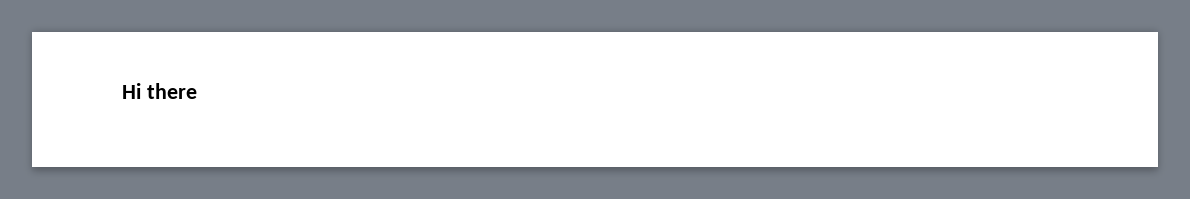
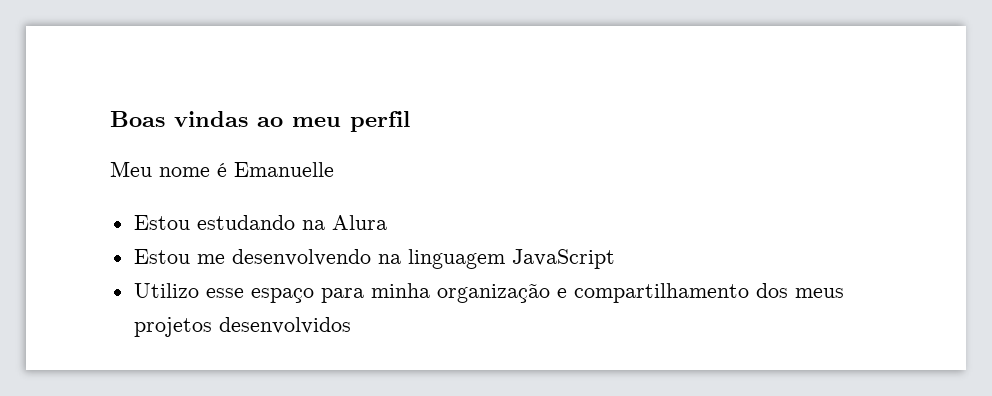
- Hi there
+ Boas vindas ao meu perfil
+ Meu nome é Emanuelle
+ Estou estudando na Alura
+ Estou me desenvolvendo na linguagem JavaScript
+ Utilizo esse espaço para minha organização e compartilhamento dos meus projetos desenvolvidos

